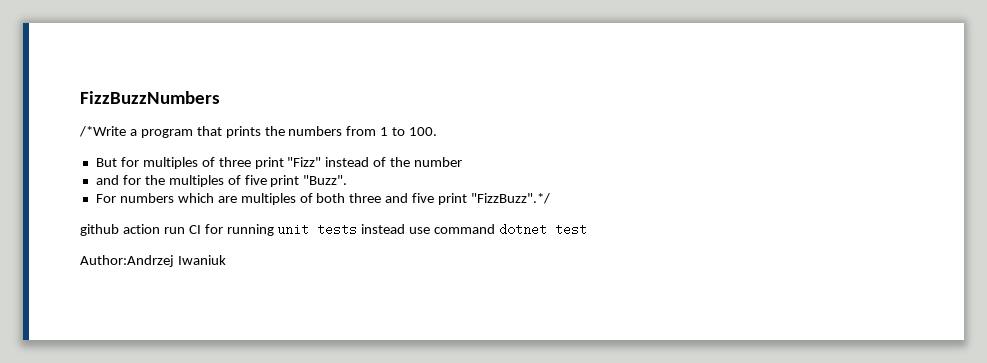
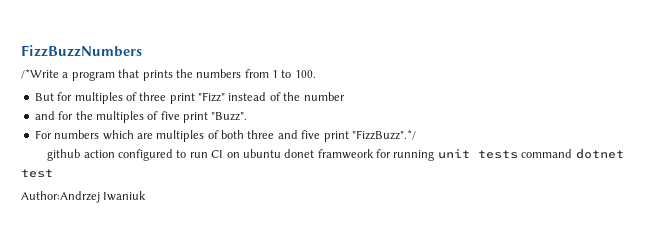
- github action run CI for running unit tests instead use command dotnet test
+ github action configured to run CI on ubuntu donet framweork for running unit tests command dotnet test

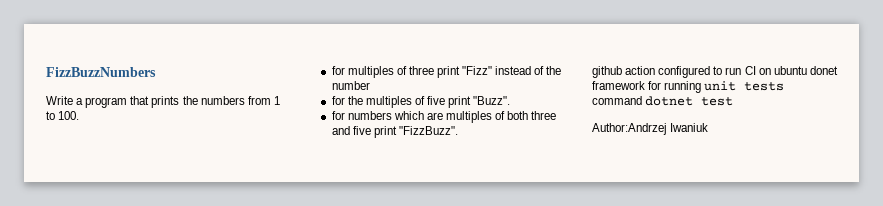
- /*Write a program that prints the numbers from 1 to 100.
+ Write a program that prints the numbers from 1 to 100.
- But for multiples of three print "Fizz" instead of the number
+ for multiples of three print "Fizz" instead of the number
- and for the multiples of five print "Buzz".
+ for the multiples of five print "Buzz".
- For numbers which are multiples of both three and five print "FizzBuzz".*/
+ for numbers which are multiples of both three and five print "FizzBuzz".
- github action configured to run CI on ubuntu donet framweork for running unit tests command dotnet test
+ github action configured to run CI on ubuntu donet framework for running unit tests command dotnet test

